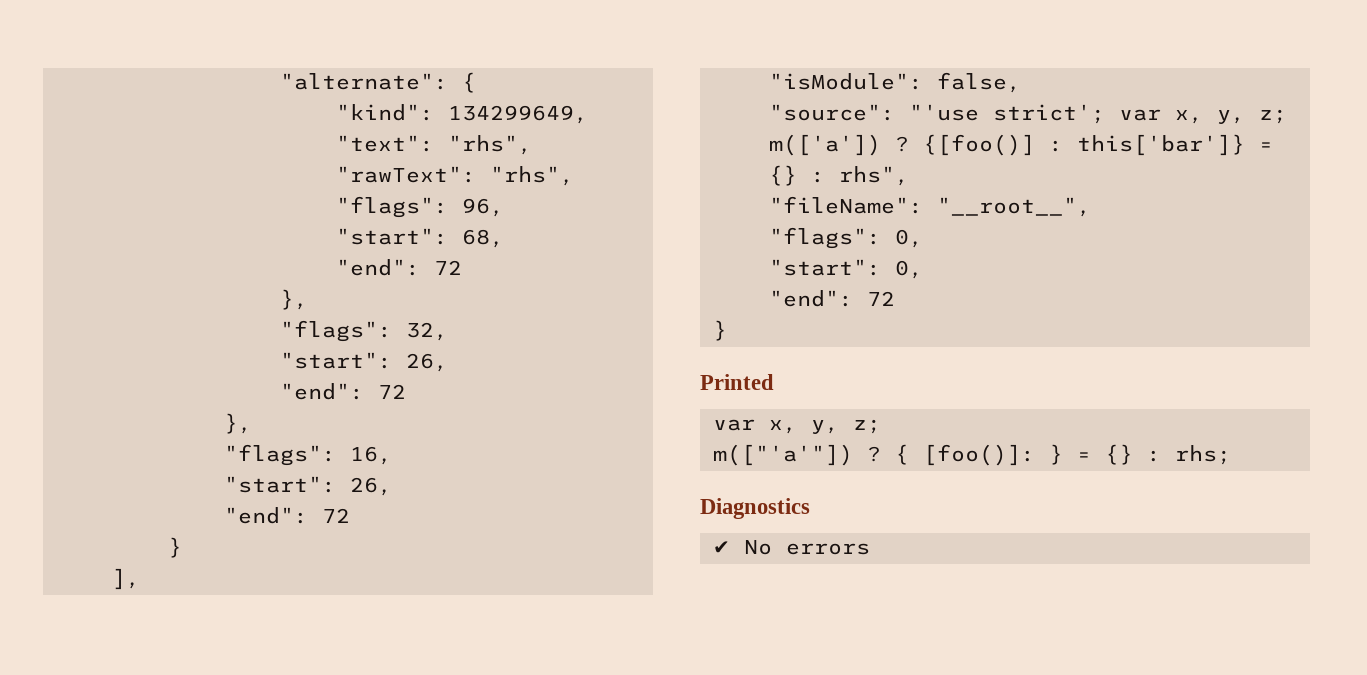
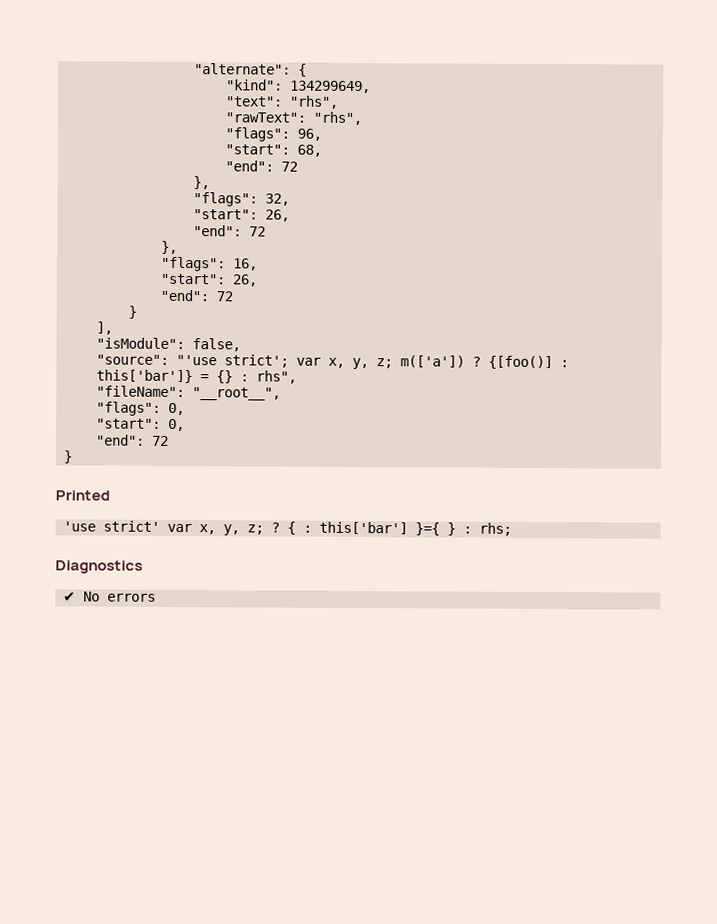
  Printed
- var x, y, z;
- m(["'a'"]) ?
+ 'use strict' var x, y, z; ?
- { [foo()]: } = {} : rhs;
+ { : this['bar'] }={ } : rhs;

